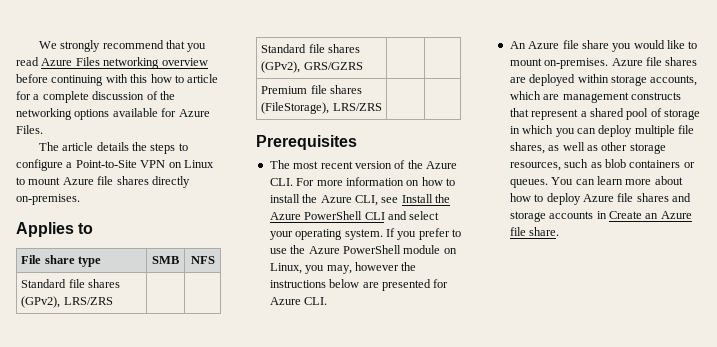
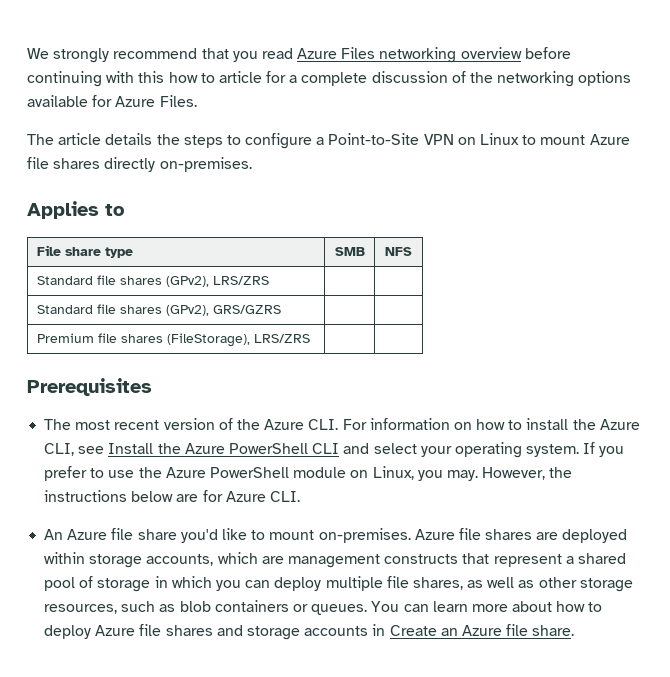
- The most recent version of the Azure CLI. For more information on how to install the Azure CLI, see Install the Azure PowerShell CLI and select your operating system.
+ The most recent version of the Azure CLI. For information on how to install the Azure CLI, see Install the Azure PowerShell CLI and select your operating system.
- If you prefer to use the Azure PowerShell module on Linux, you may, however the instructions below are presented for Azure CLI.
+ If you prefer to use the Azure PowerShell module on Linux, you may. However, the instructions below are for Azure CLI.
- An Azure file share you would like to mount on-premises.
+ An Azure file share you'd like to mount on-premises.

